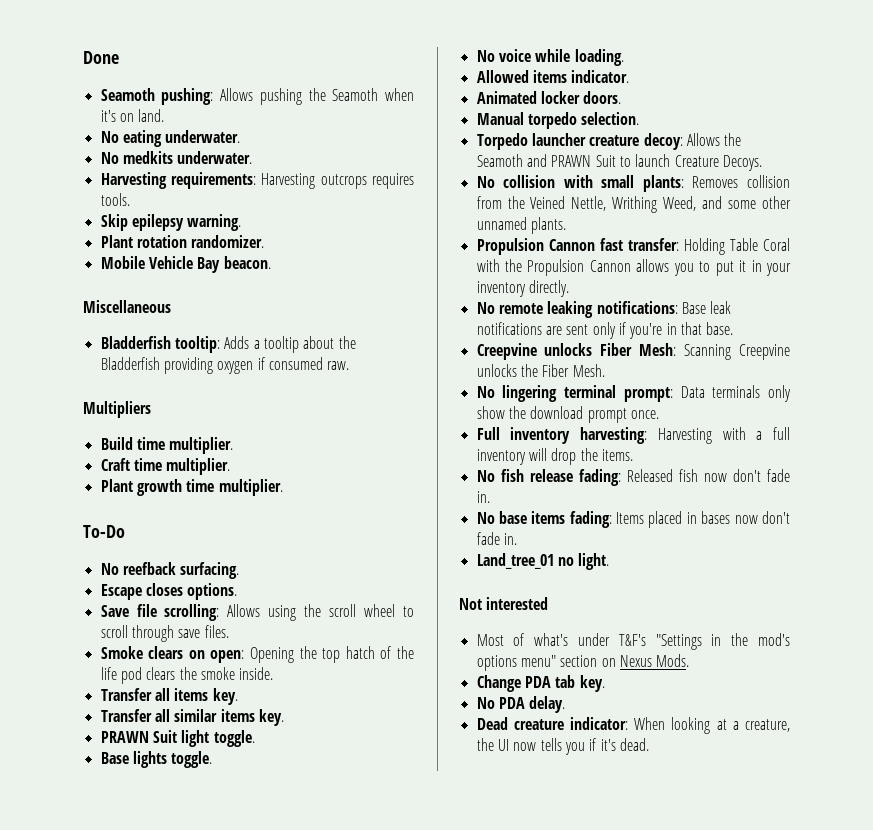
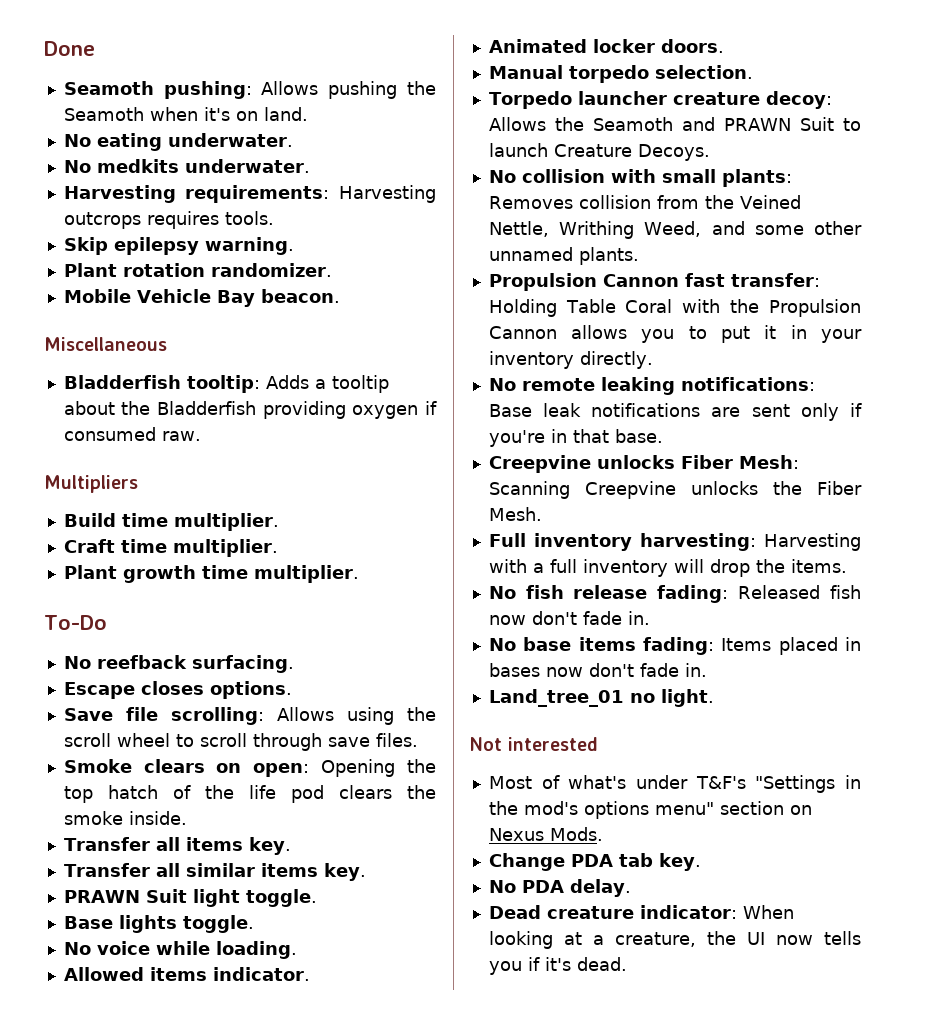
- No lingering terminal prompt: Data terminals only show the download prompt once.

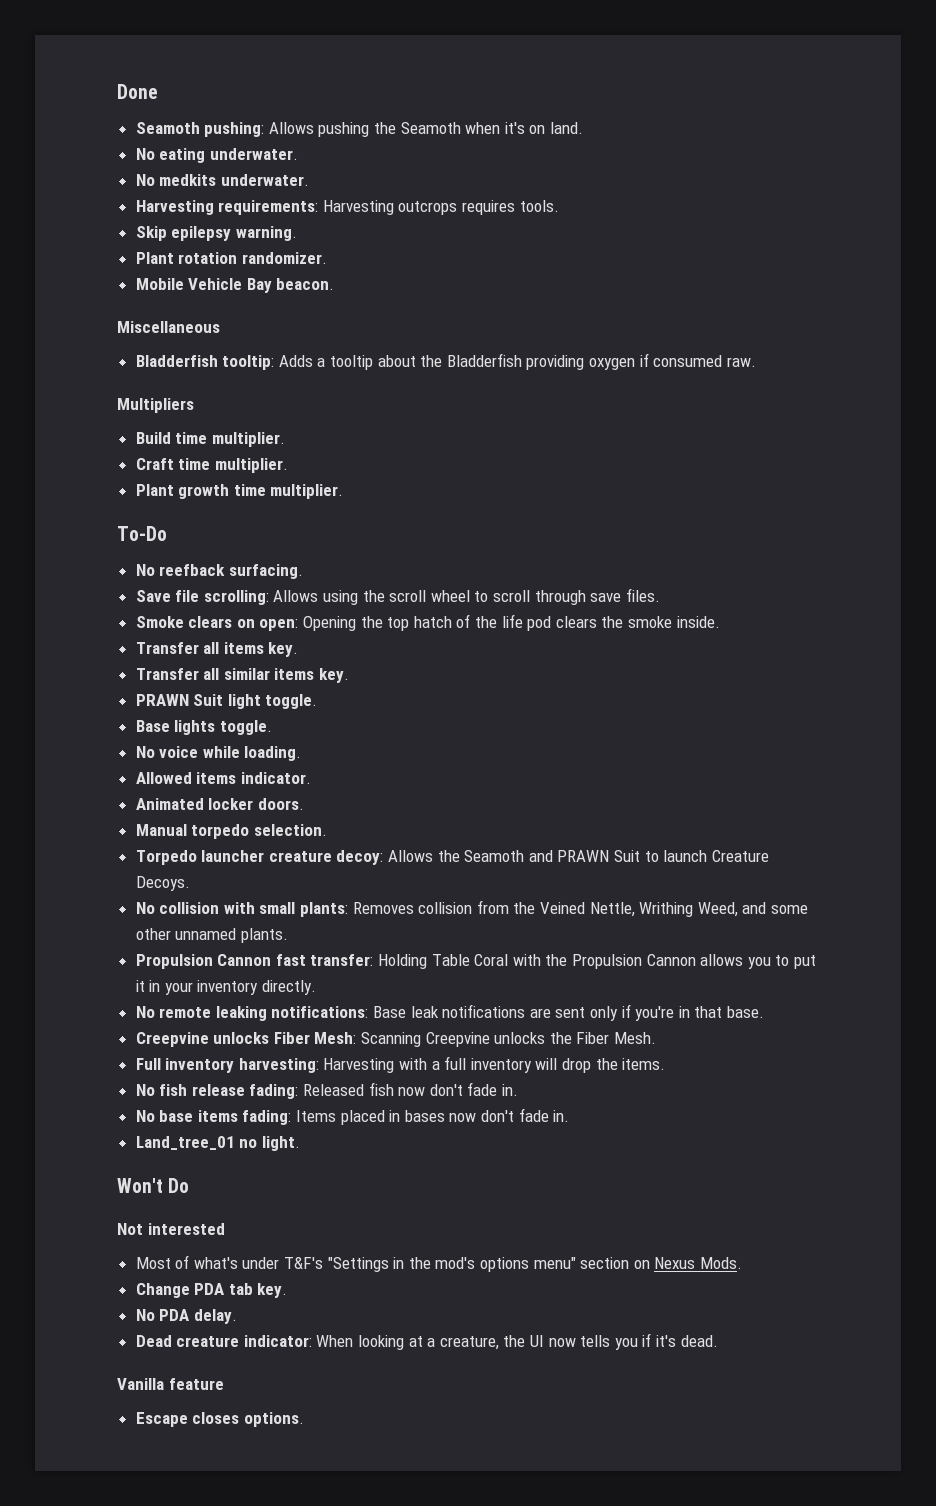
- Escape closes options.
+ Won't Do
+ Vanilla feature
+ Escape closes options.

